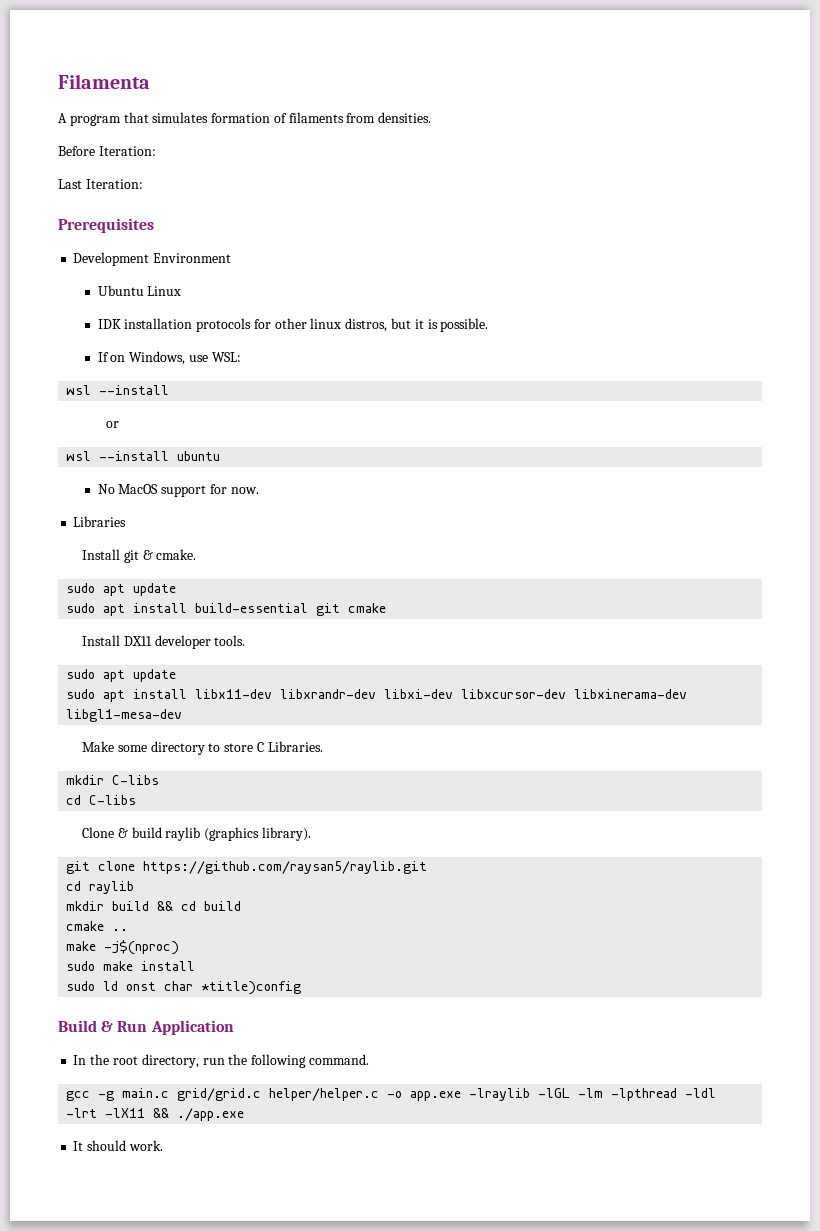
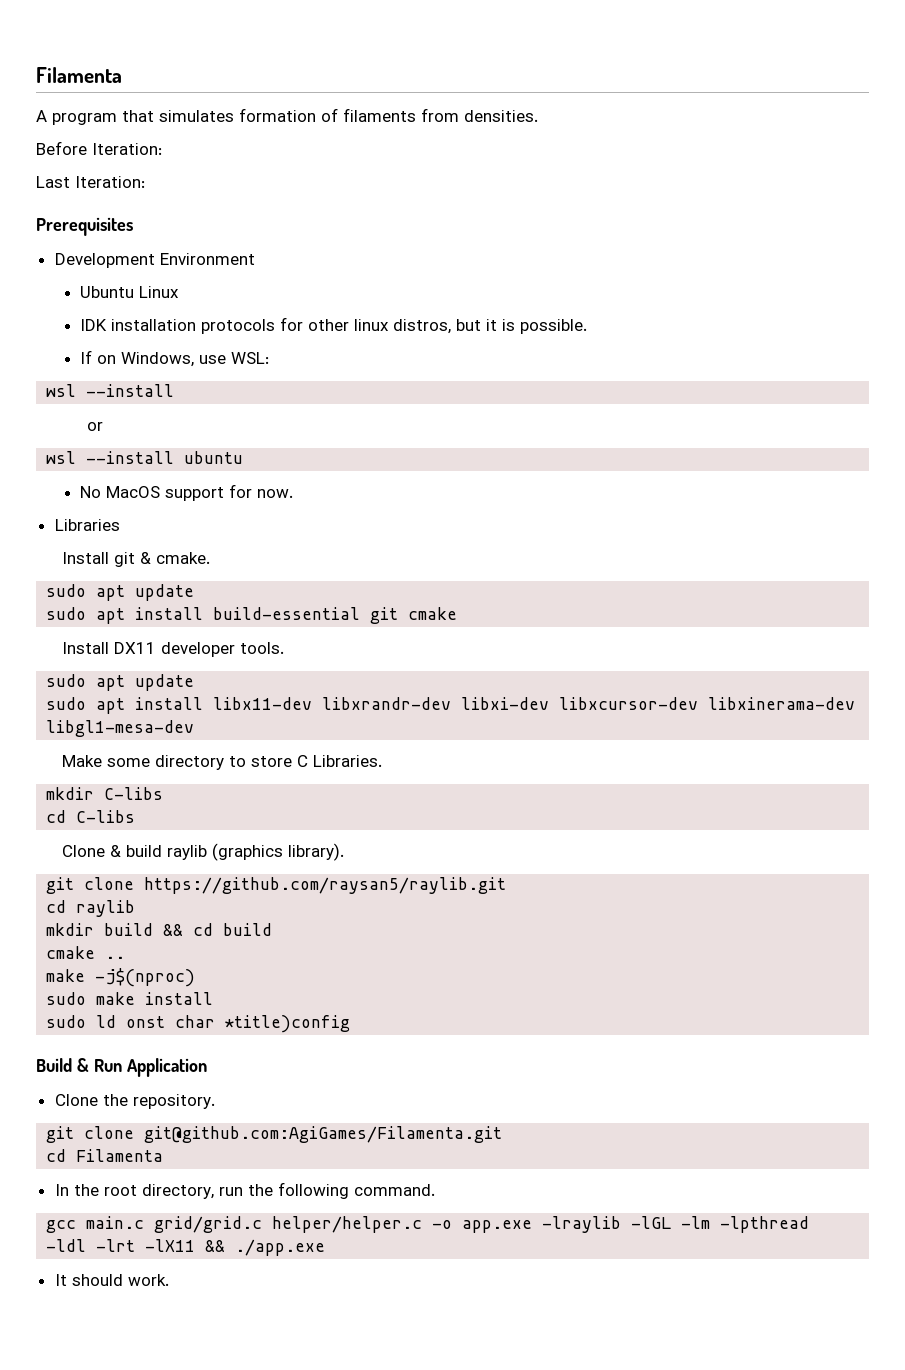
+ Clone the repository.
+ git clone git@github.com:AgiGames/Filamenta.git
+ cd Filamenta
- gcc -g main.c grid/grid.c helper/helper.c -o app.exe -lraylib -lGL -lm -lpthread -ldl -lrt -lX11 && ./app.exe
+ gcc main.c grid/grid.c helper/helper.c -o app.exe -lraylib -lGL -lm -lpthread -ldl -lrt -lX11 && ./app.exe

